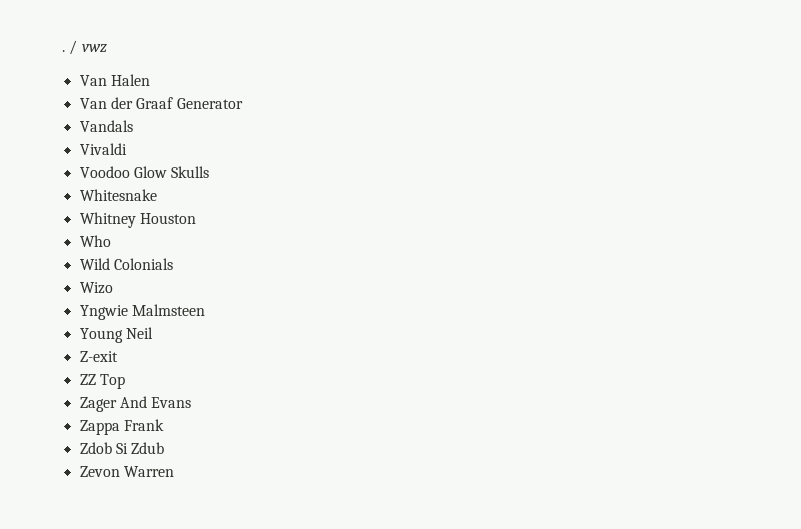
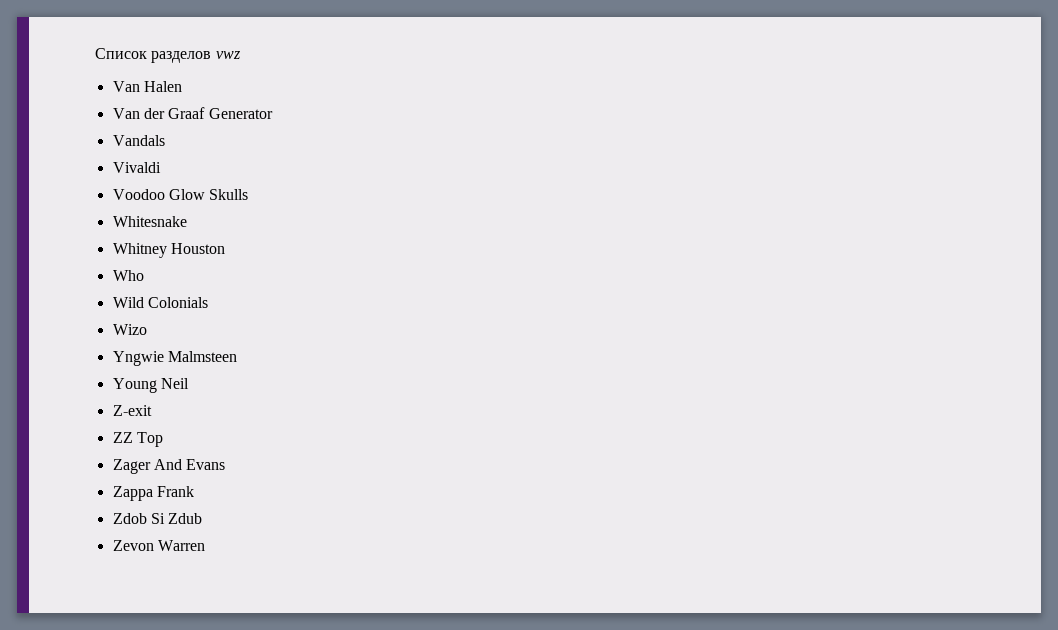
- . / vwz
+ Список разделов vwz

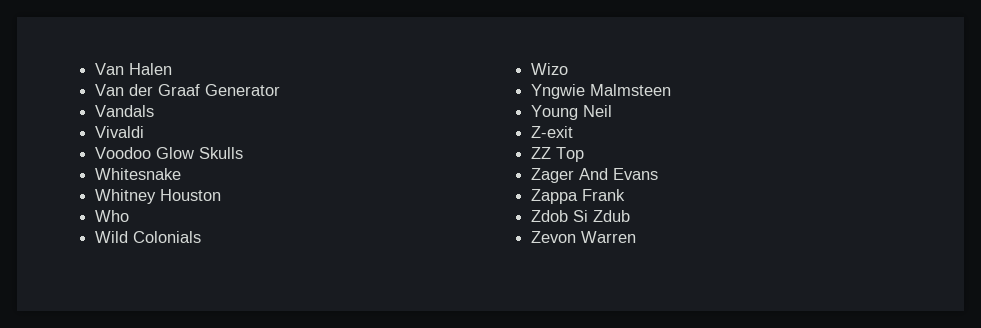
- Список разделов vwz

